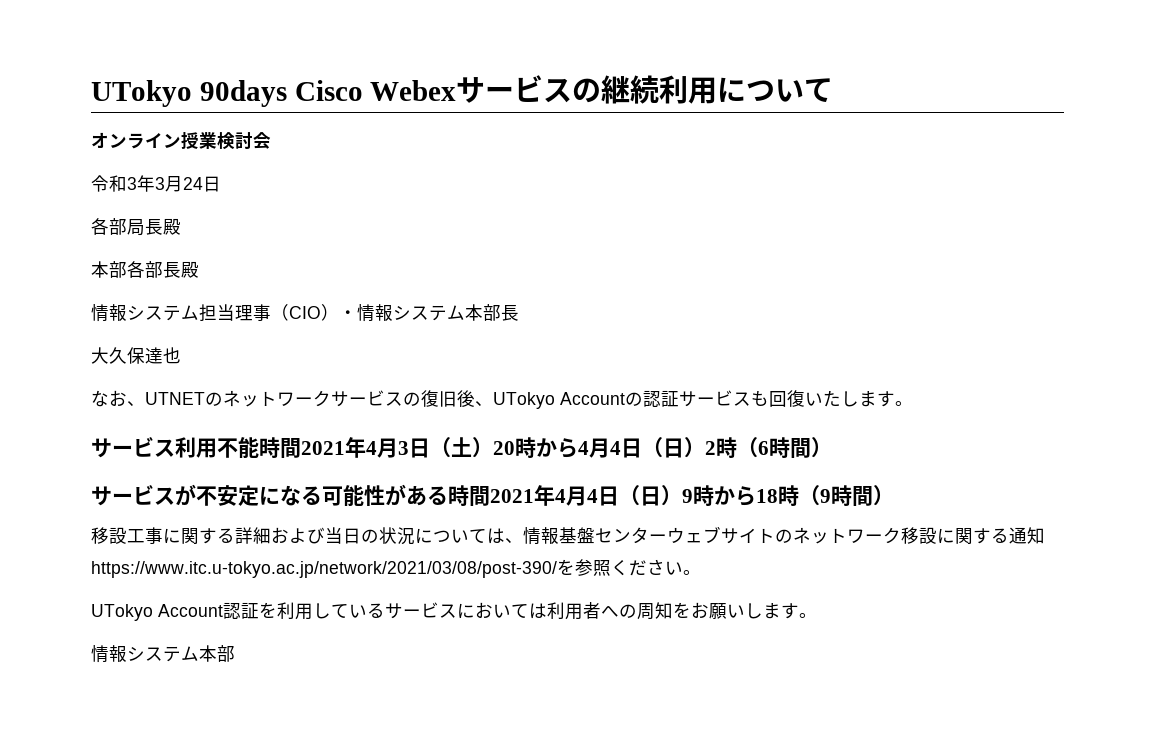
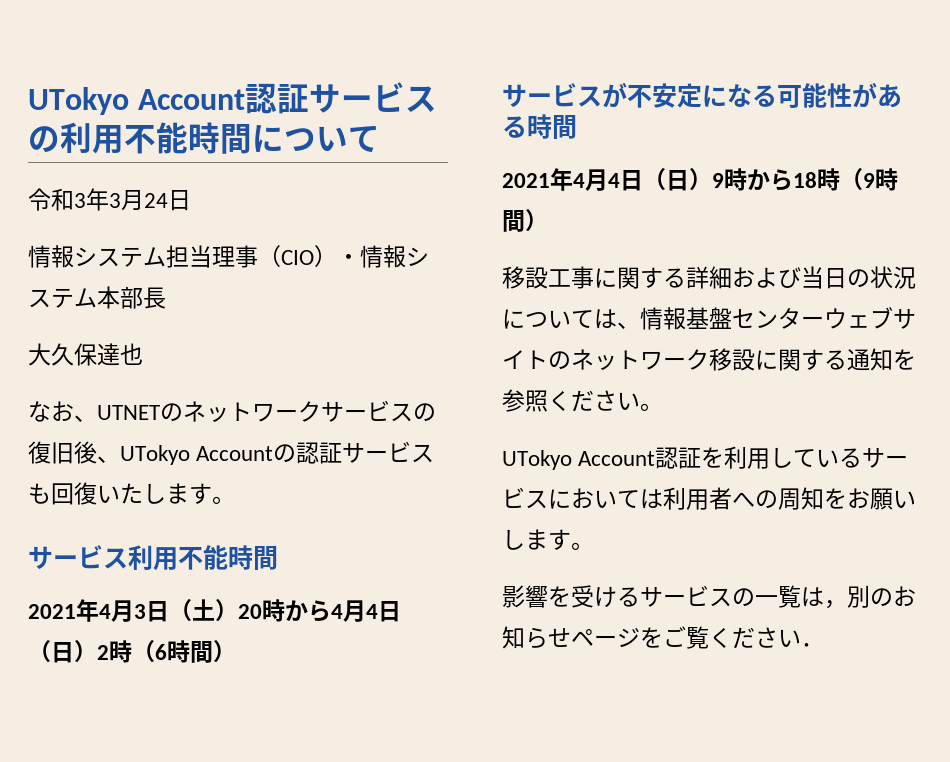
- UTokyo 90days Cisco Webexサービスの継続利用について
- オンライン授業検討会
+ UTokyo Account認証サービスの利用不能時間について
- 各部局長殿
- 本部各部長殿
- サービス利用不能時間2021年4月3日（土）20時から4月4日（日）2時（6時間）
+ サービス利用不能時間
+ 2021年4月3日（土）20時から4月4日（日）2時（6時間）
- サービスが不安定になる可能性がある時間2021年4月4日（日）9時から18時（9時間）
+ サービスが不安定になる可能性がある時間
+ 2021年4月4日（日）9時から18時（9時間）
- 移設工事に関する詳細および当日の状況については、情報基盤センターウェブサイトのネットワーク移設に関する通知https://www.itc.u-tokyo.ac.jp/network/2021/03/08/post-390/を参照ください。
+ 移設工事に関する詳細および当日の状況については、情報基盤センターウェブサイトのネットワーク移設に関する通知を参照ください。
  UTokyo Account認証を利用しているサービスにおいては利用者への周知をお願いします。
- 情報システム本部
+ 影響を受けるサービスの一覧は，別のお知らせページをご覧ください．

